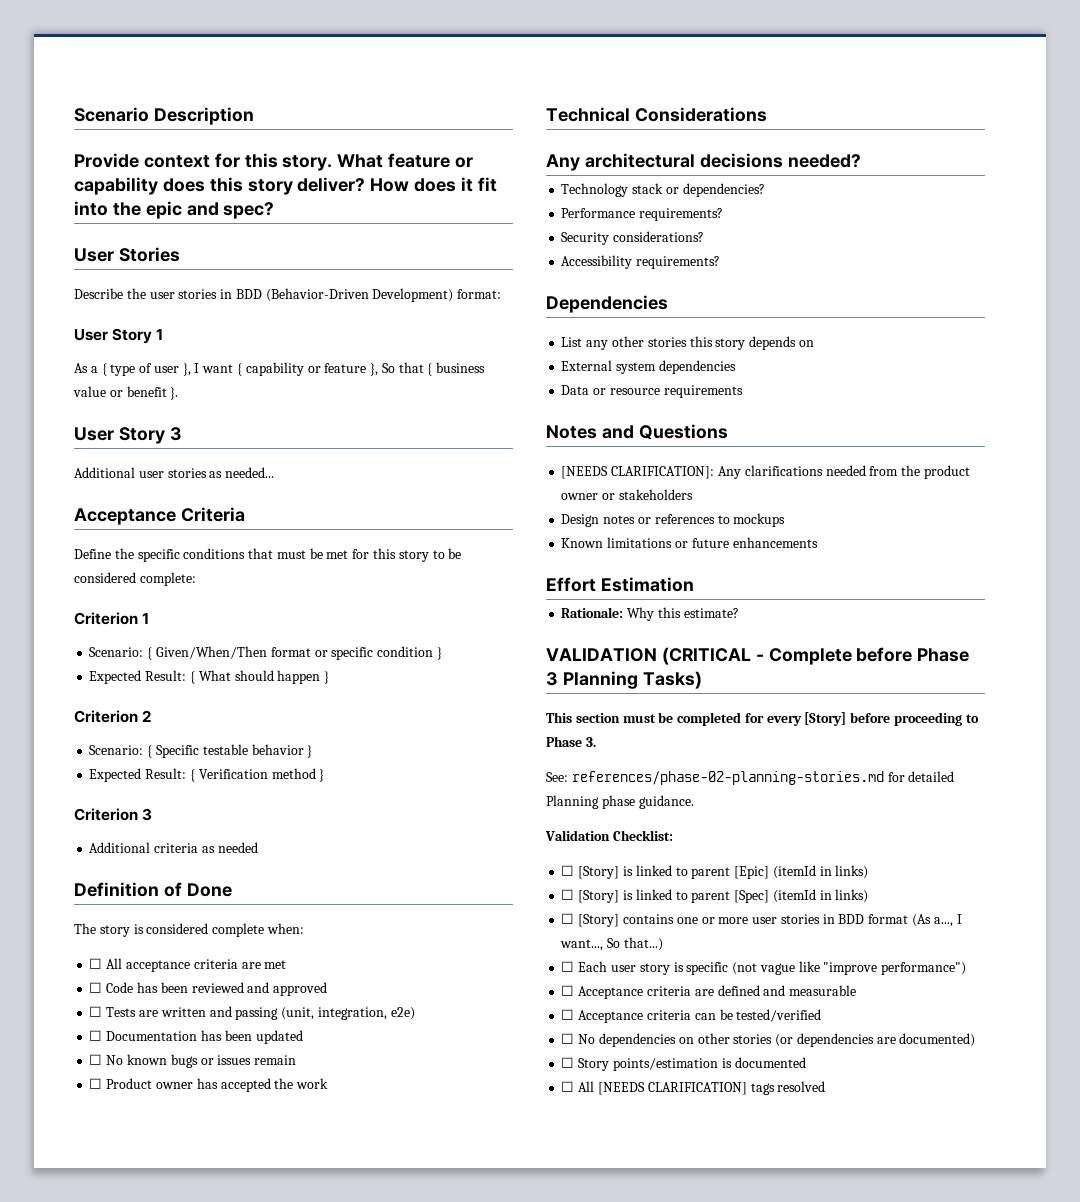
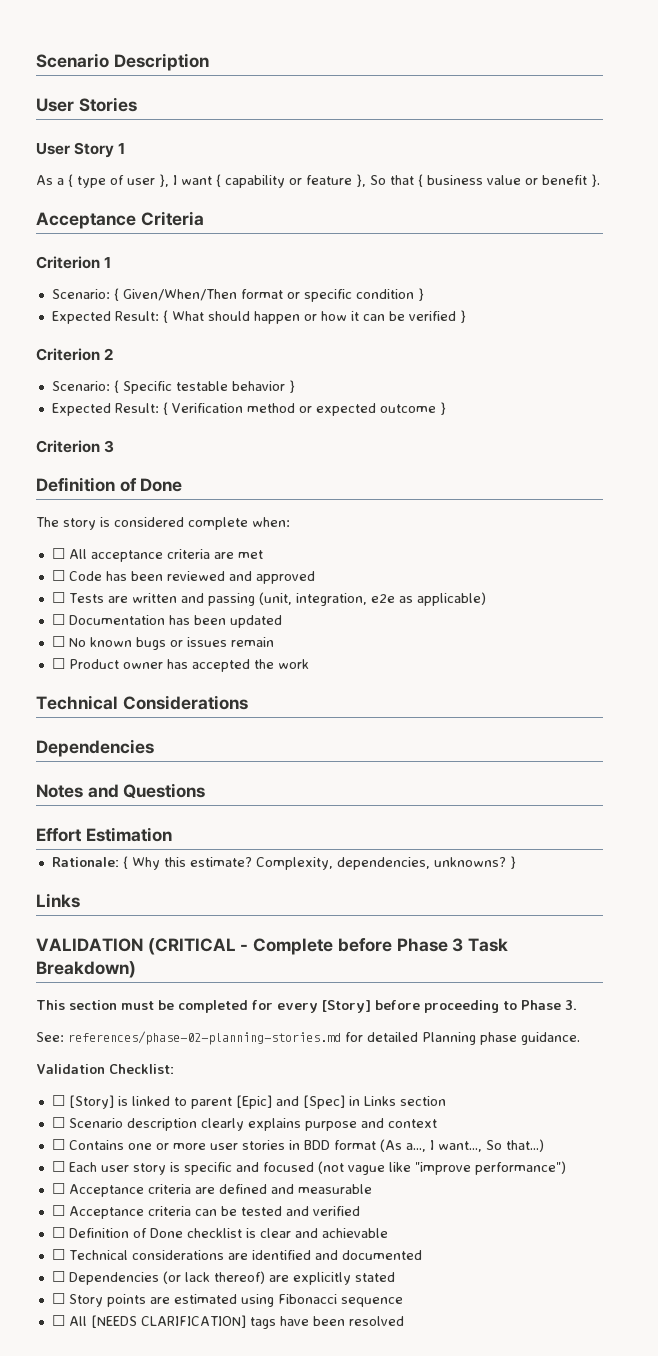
- Provide context for this story. What feature or capability does this story deliver? How does it fit into the epic and spec?
  User Stories
- Describe the user stories in BDD (Behavior-Driven Development) format:
- User Story 3
- Additional user stories as needed...
  Acceptance Criteria
- Define the specific conditions that must be met for this story to be considered complete:
- Expected Result: { What should happen }
+ Expected Result: { What should happen or how it can be verified }
- Expected Result: { Verification method }
+ Expected Result: { Verification method or expected outcome }
- Additional criteria as needed
- ☐ Tests are written and passing (unit, integration, e2e)
+ ☐ Tests are written and passing (unit, integration, e2e as applicable)
  Technical Considerations
- Any architectural decisions needed?
- Technology stack or dependencies?
- Performance requirements?
- Security considerations?
- Accessibility requirements?
  Dependencies
- List any other stories this story depends on
- External system dependencies
- Data or resource requirements
  Notes and Questions
- [NEEDS CLARIFICATION]: Any clarifications needed from the product owner or stakeholders
- Design notes or references to mockups
- Known limitations or future enhancements
- Rationale: Why this estimate?
+ Rationale: { Why this estimate? Complexity, dependencies, unknowns? }
+ Links
- VALIDATION (CRITICAL - Complete before Phase 3 Planning Tasks)
+ VALIDATION (CRITICAL - Complete before Phase 3 Task Breakdown)
- ☐ [Story] is linked to parent [Epic] (itemId in links)
- ☐ [Story] is linked to parent [Spec] (itemId in links)
- ☐ [Story] contains one or more user stories in BDD format (As a..., I want..., So that...)
+ ☐ [Story] is linked to parent [Epic] and [Spec] in Links section
+ ☐ Scenario description clearly explains purpose and context
+ ☐ Contains one or more user stories in BDD format (As a..., I want..., So that...)
- ☐ Each user story is specific (not vague like "improve performance")
+ ☐ Each user story is specific and focused (not vague like "improve performance")
- ☐ Acceptance criteria can be tested/verified
- ☐ No dependencies on other stories (or dependencies are documented)
- ☐ Story points/estimation is documented
+ ☐ Acceptance criteria can be tested and verified
+ ☐ Definition of Done checklist is clear and achievable
+ ☐ Technical considerations are identified and documented
+ ☐ Dependencies (or lack thereof) are explicitly stated
+ ☐ Story points are estimated using Fibonacci sequence
- ☐ All [NEEDS CLARIFICATION] tags resolved
+ ☐ All [NEEDS CLARIFICATION] tags have been resolved

